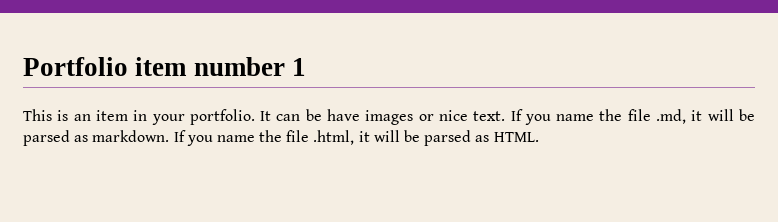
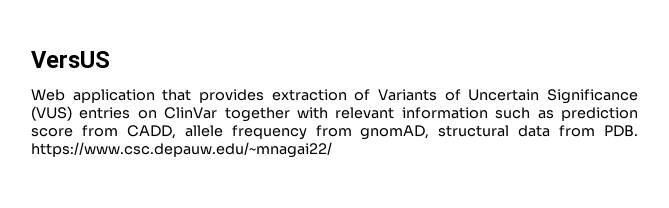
- Portfolio item number 1
- This is an item in your portfolio. It can be have images or nice text. If you name the file .md, it will be parsed as markdown. If you name the file .html, it will be parsed as HTML.
+ VersUS
+ Web application that provides extraction of Variants of Uncertain Significance (VUS) entries on ClinVar together with relevant information such as prediction score from CADD, allele frequency from gnomAD, structural data from PDB. https://www.csc.depauw.edu/~mnagai22/

